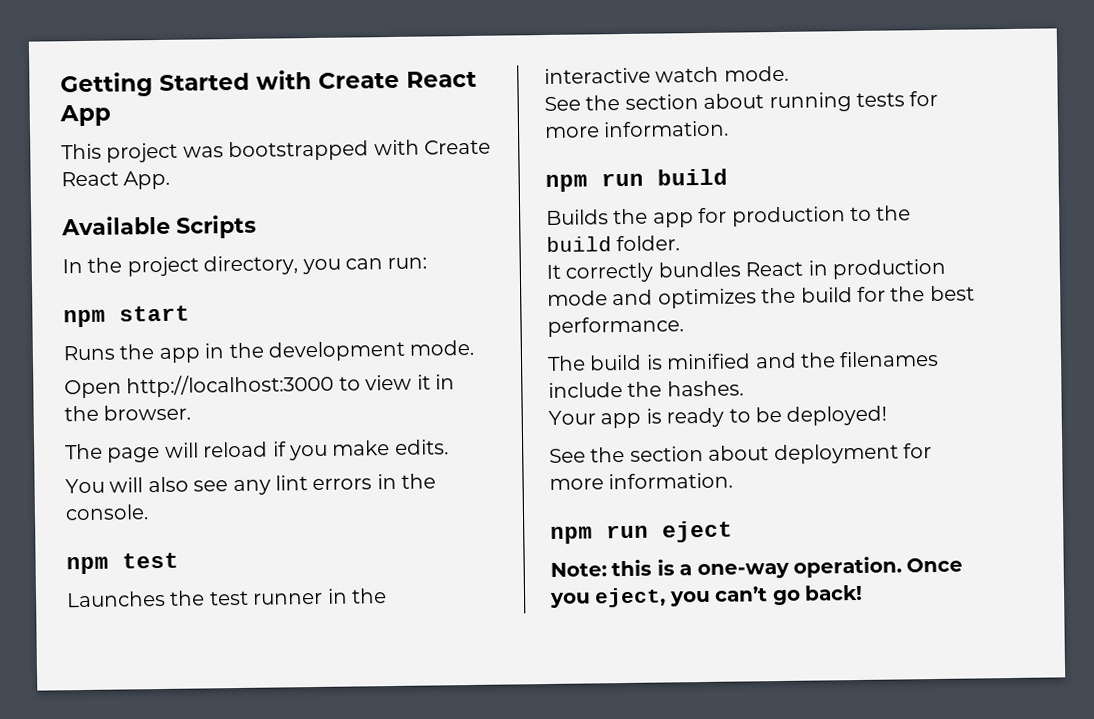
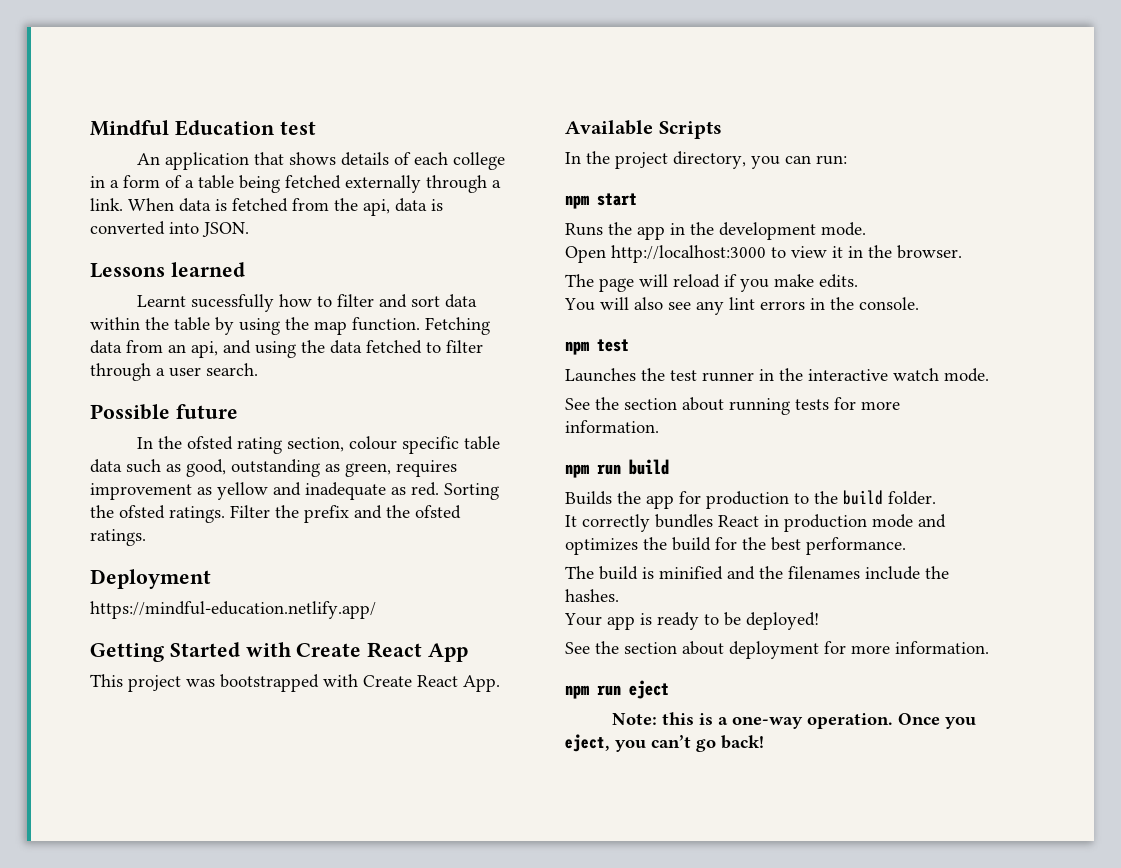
+ Mindful Education test
+ An application that shows details of each college in a form of a table being fetched externally through a link. When data is fetched from the api, data is converted into JSON.
+ Lessons learned
+ Learnt sucessfully how to filter and sort data within the table by using the map function. Fetching data from an api, and using the data fetched to filter through a user search.
+ Possible future
+ In the ofsted rating section, colour specific table data such as good, outstanding as green, requires improvement as yellow and inadequate as red. Sorting the ofsted ratings. Filter the prefix and the ofsted ratings.
+ Deployment
+ https://mindful-education.netlify.app/

